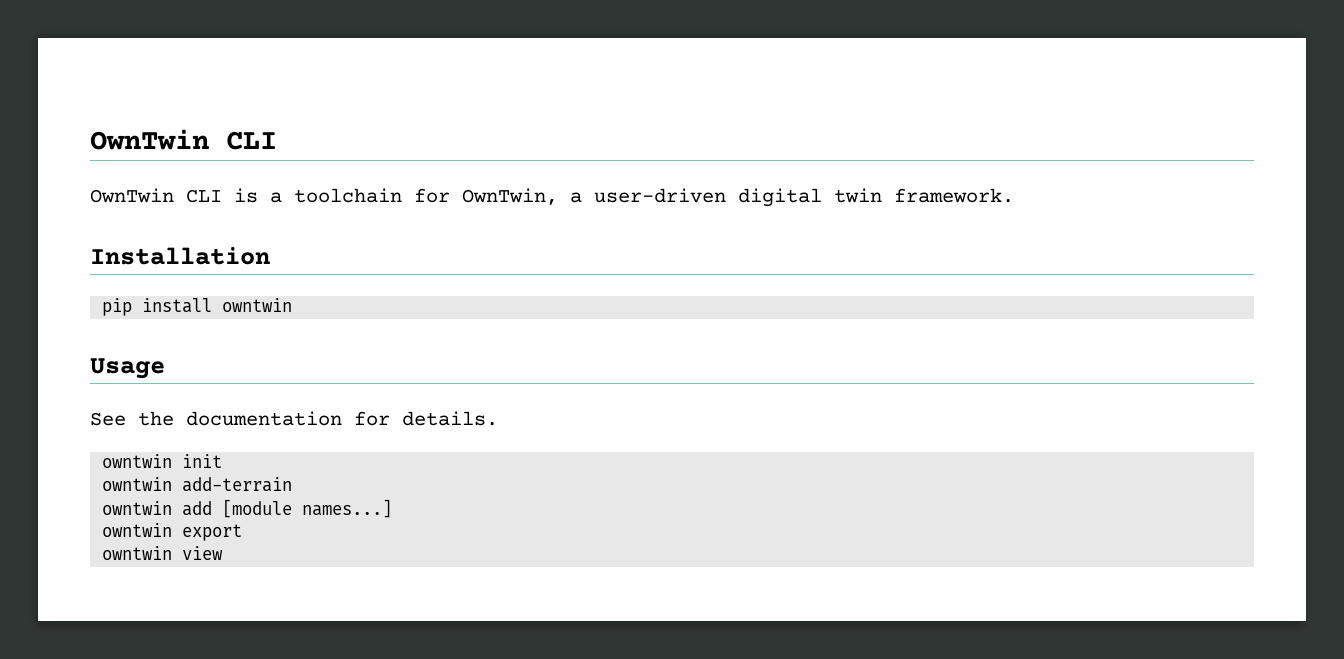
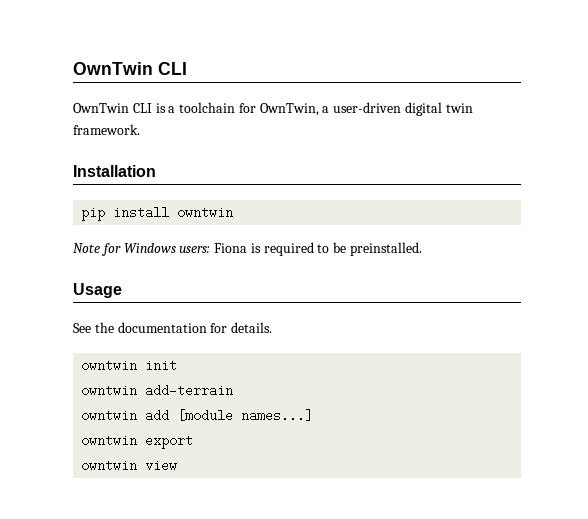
+ Note for Windows users: Fiona is required to be preinstalled.

